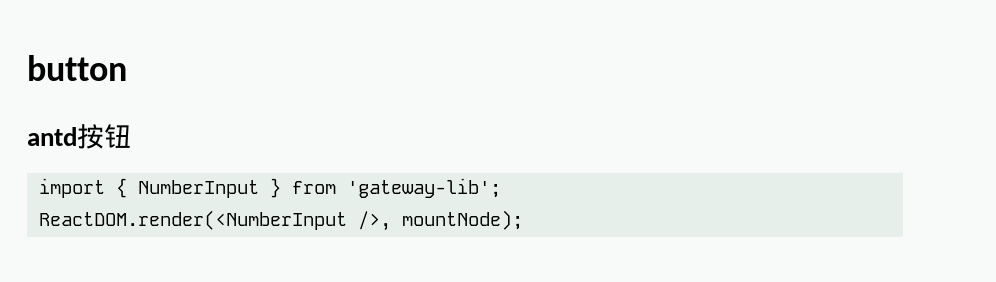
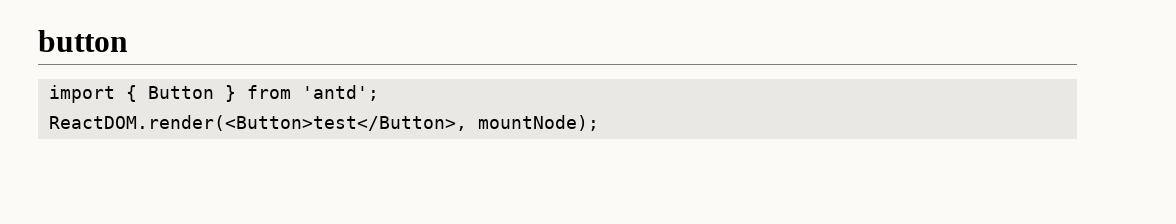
- antd按钮
- import { NumberInput } from 'gateway-lib';
- ReactDOM.render(<NumberInput />, mountNode);
+ import { Button } from 'antd';
+ ReactDOM.render(<Button>test</Button>, mountNode);

